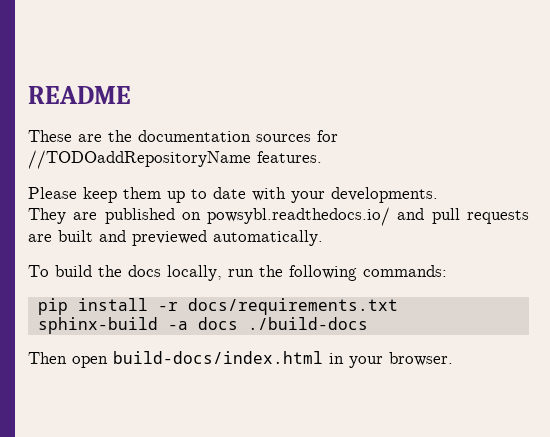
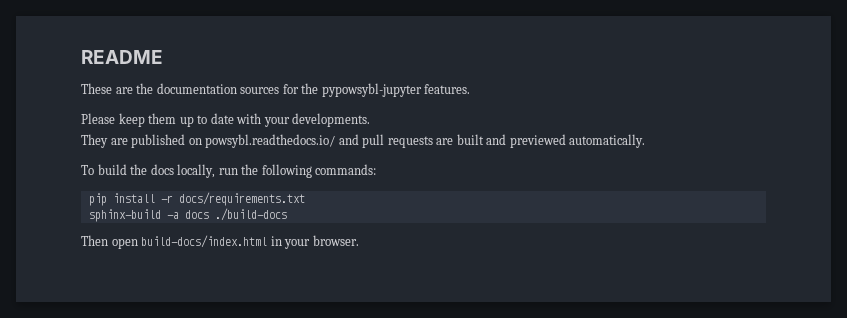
- These are the documentation sources for //TODOaddRepositoryName features.
+ These are the documentation sources for the pypowsybl-jupyter features.

